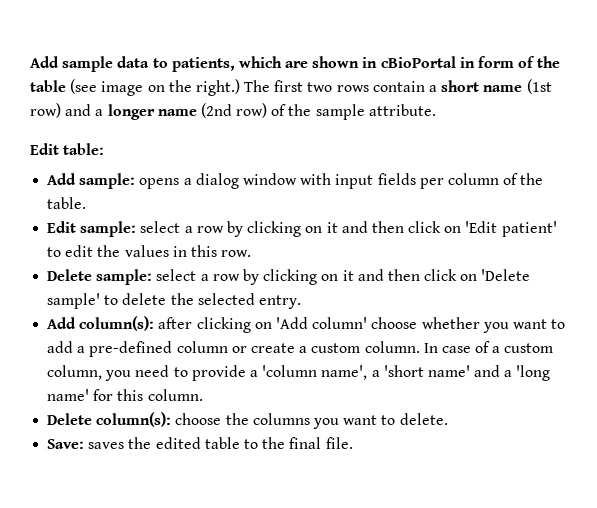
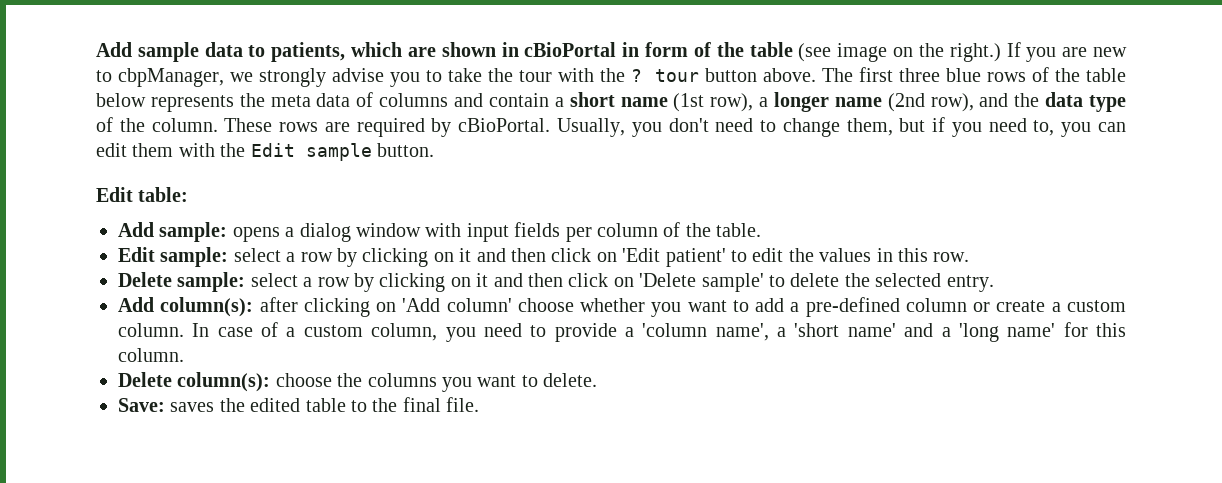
- The first two rows contain a short name (1st row) and a longer name (2nd row) of the sample attribute.
+ If you are new to cbpManager, we strongly advise you to take the tour with the ? tour button above. The first three blue rows of the table below represents the meta data of columns and contain a short name (1st row), a longer name (2nd row), and the data type of the column. These rows are required by cBioPortal. Usually, you don't need to change them, but if you need to, you can edit them with the Edit sample button.

